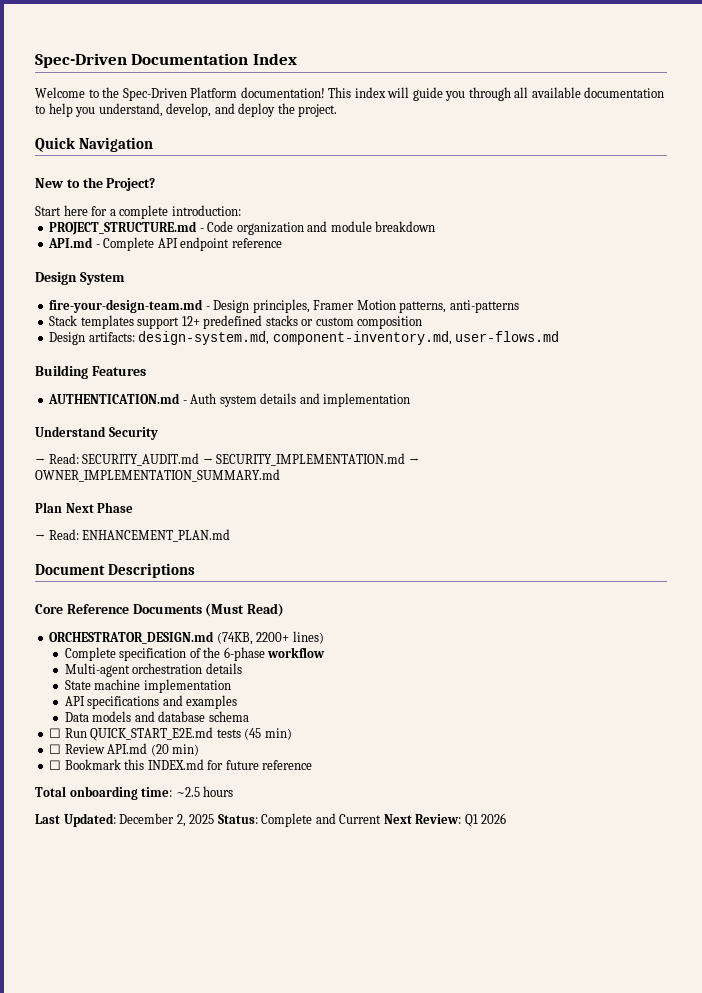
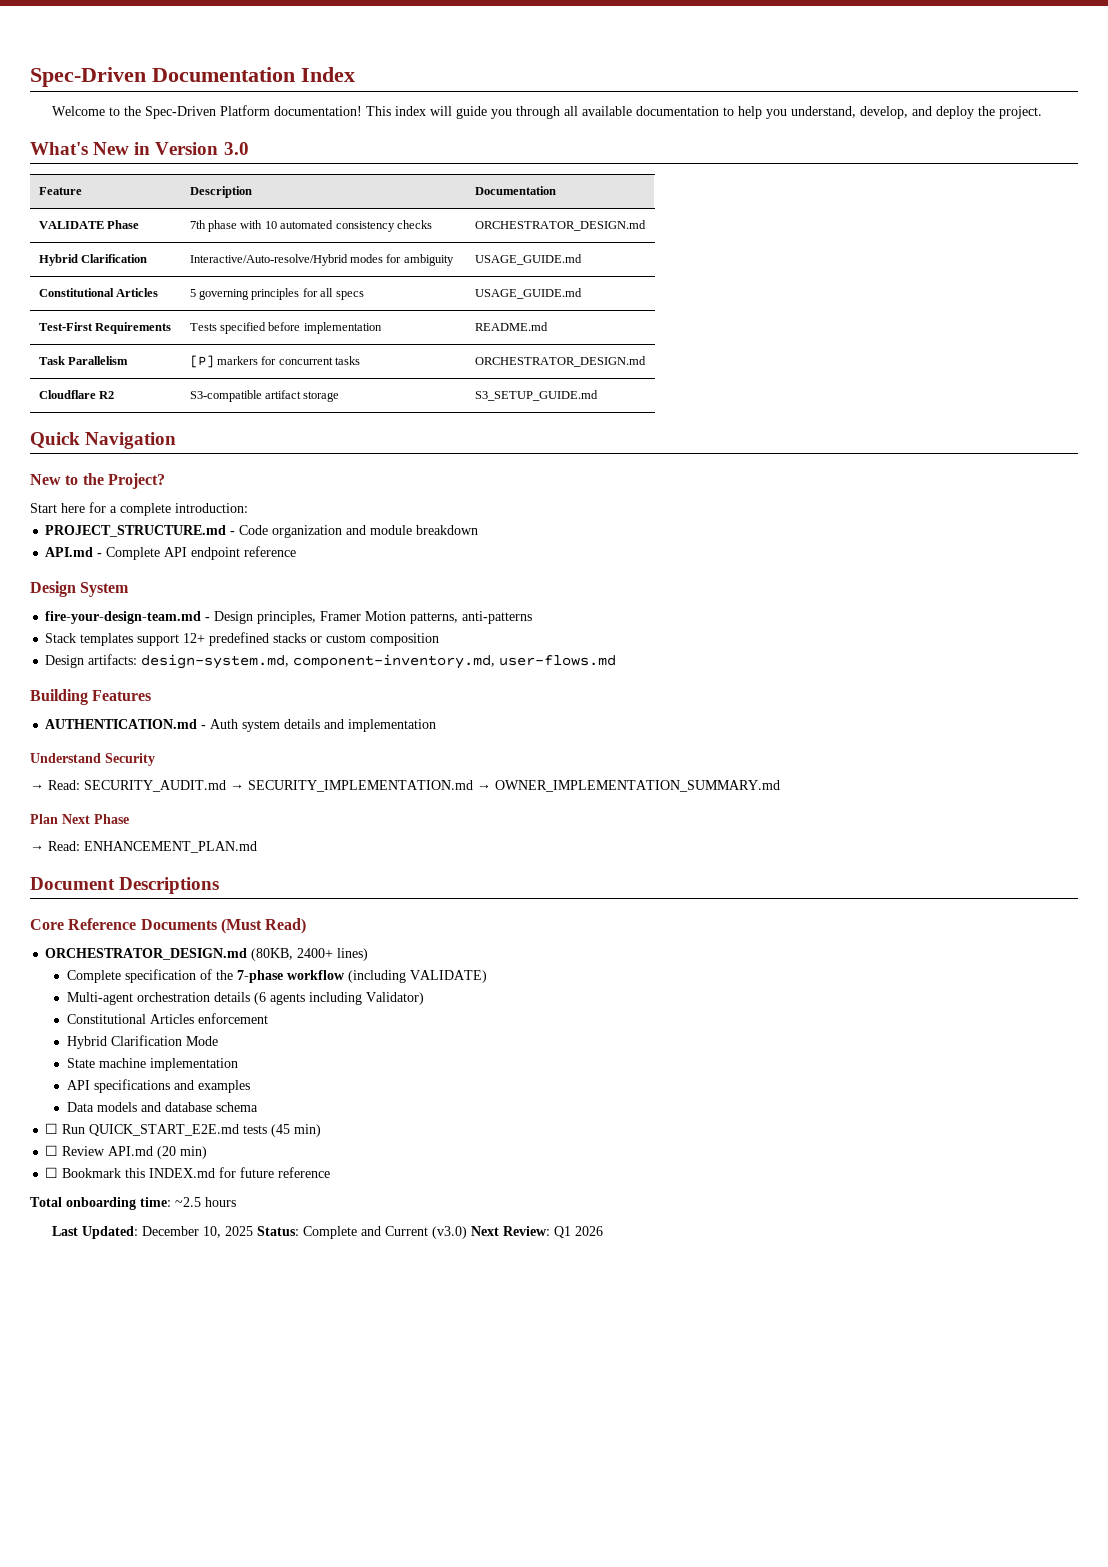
+ What's New in Version 3.0
+ Feature | Description | Documentation
+ VALIDATE Phase | 7th phase with 10 automated consistency checks | ORCHESTRATOR_DESIGN.md
+ Hybrid Clarification | Interactive/Auto-resolve/Hybrid modes for ambiguity | USAGE_GUIDE.md
+ Constitutional Articles | 5 governing principles for all specs | USAGE_GUIDE.md
+ Test-First Requirements | Tests specified before implementation | README.md
+ Task Parallelism | [P] markers for concurrent tasks | ORCHESTRATOR_DESIGN.md
+ Cloudflare R2 | S3-compatible artifact storage | S3_SETUP_GUIDE.md
- ORCHESTRATOR_DESIGN.md (74KB, 2200+ lines)
+ ORCHESTRATOR_DESIGN.md (80KB, 2400+ lines)
- Complete specification of the 6-phase workflow
+ Complete specification of the 7-phase workflow (including VALIDATE)
- Multi-agent orchestration details
+ Multi-agent orchestration details (6 agents including Validator)
+ Constitutional Articles enforcement
+ Hybrid Clarification Mode
- Last Updated: December 2, 2025 Status: Complete and Current Next Review: Q1 2026
+ Last Updated: December 10, 2025 Status: Complete and Current (v3.0) Next Review: Q1 2026

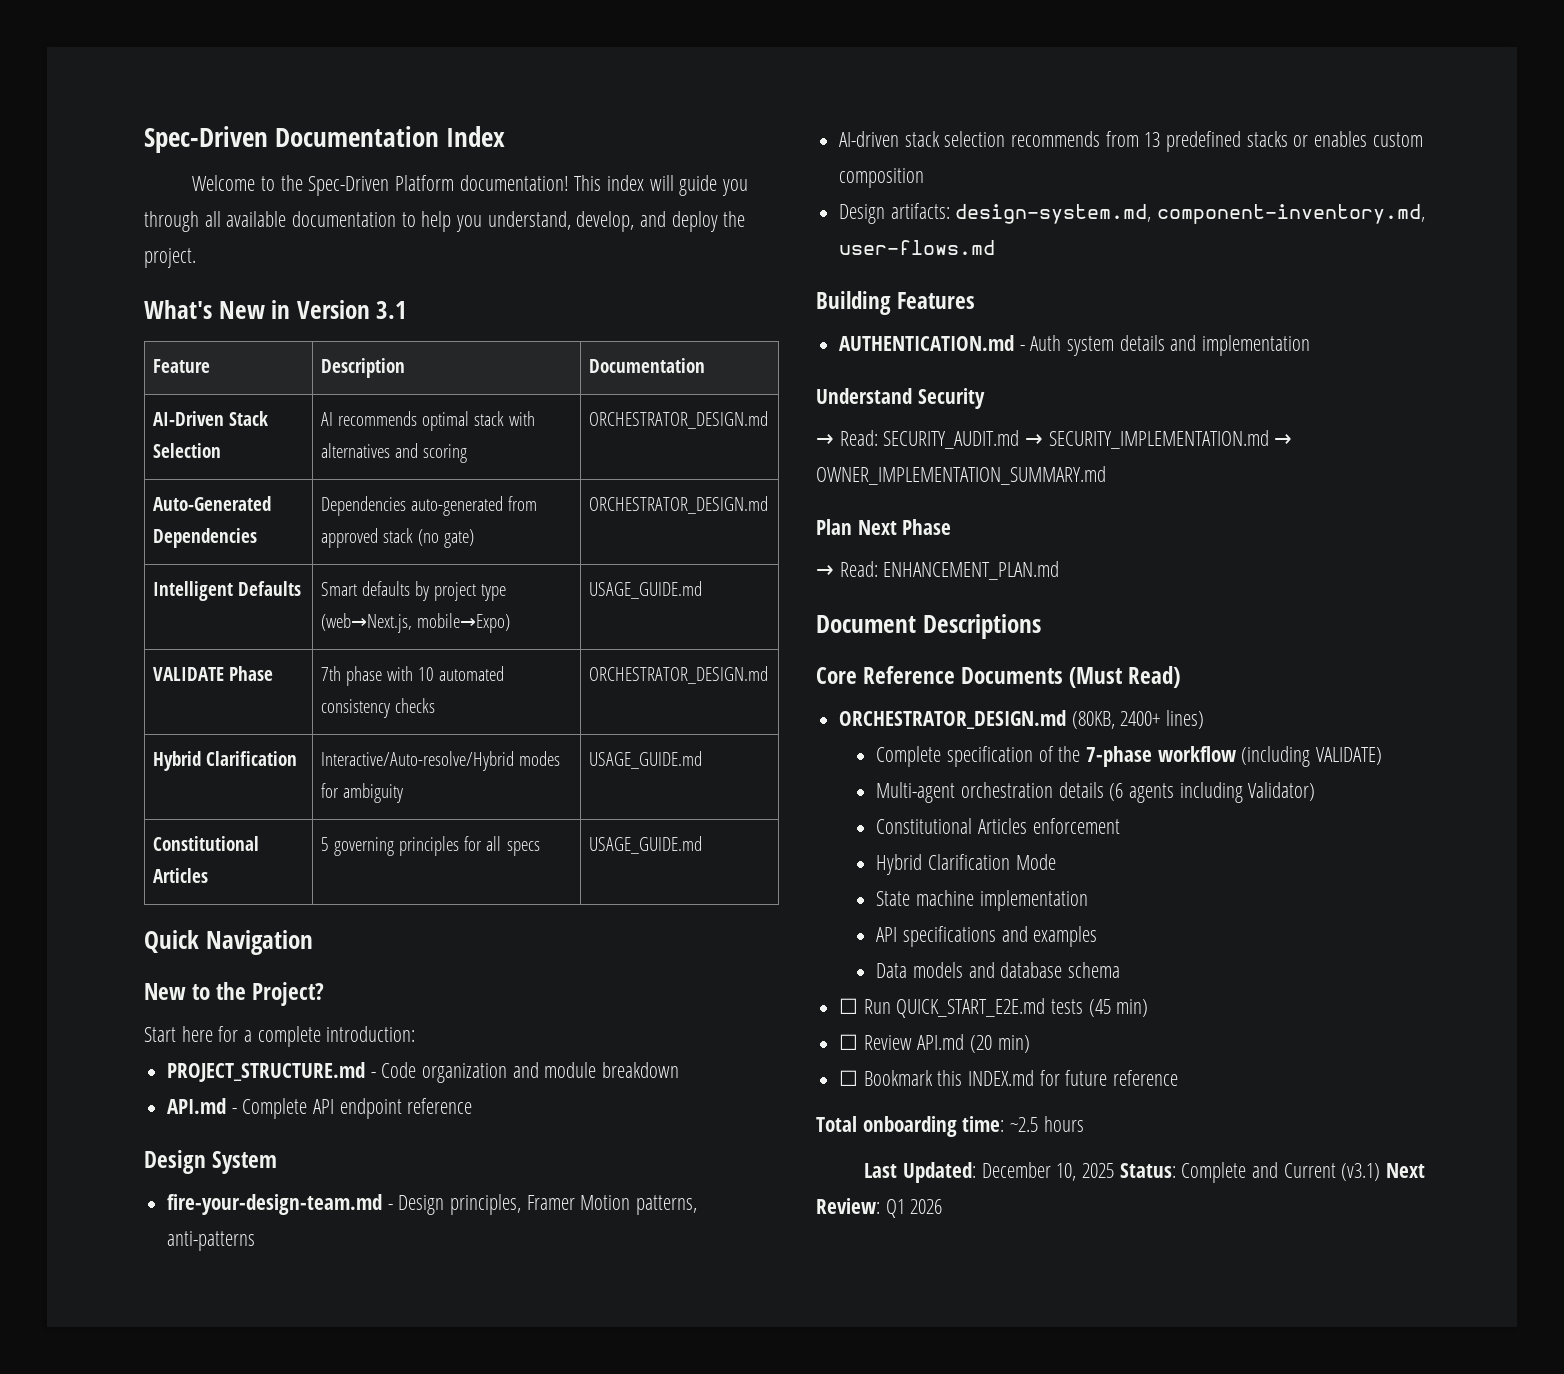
- What's New in Version 3.0
+ What's New in Version 3.1
+ AI-Driven Stack Selection | AI recommends optimal stack with alternatives and scoring | ORCHESTRATOR_DESIGN.md
+ Auto-Generated Dependencies | Dependencies auto-generated from approved stack (no gate) | ORCHESTRATOR_DESIGN.md
+ Intelligent Defaults | Smart defaults by project type (web→Next.js, mobile→Expo) | USAGE_GUIDE.md
- Test-First Requirements | Tests specified before implementation | README.md
- Task Parallelism | [P] markers for concurrent tasks | ORCHESTRATOR_DESIGN.md
- Cloudflare R2 | S3-compatible artifact storage | S3_SETUP_GUIDE.md
- Stack templates support 12+ predefined stacks or custom composition
+ AI-driven stack selection recommends from 13 predefined stacks or enables custom composition
- Last Updated: December 10, 2025 Status: Complete and Current (v3.0) Next Review: Q1 2026
+ Last Updated: December 10, 2025 Status: Complete and Current (v3.1) Next Review: Q1 2026

